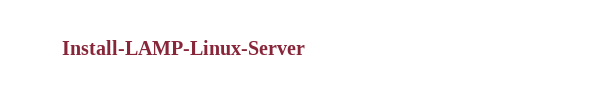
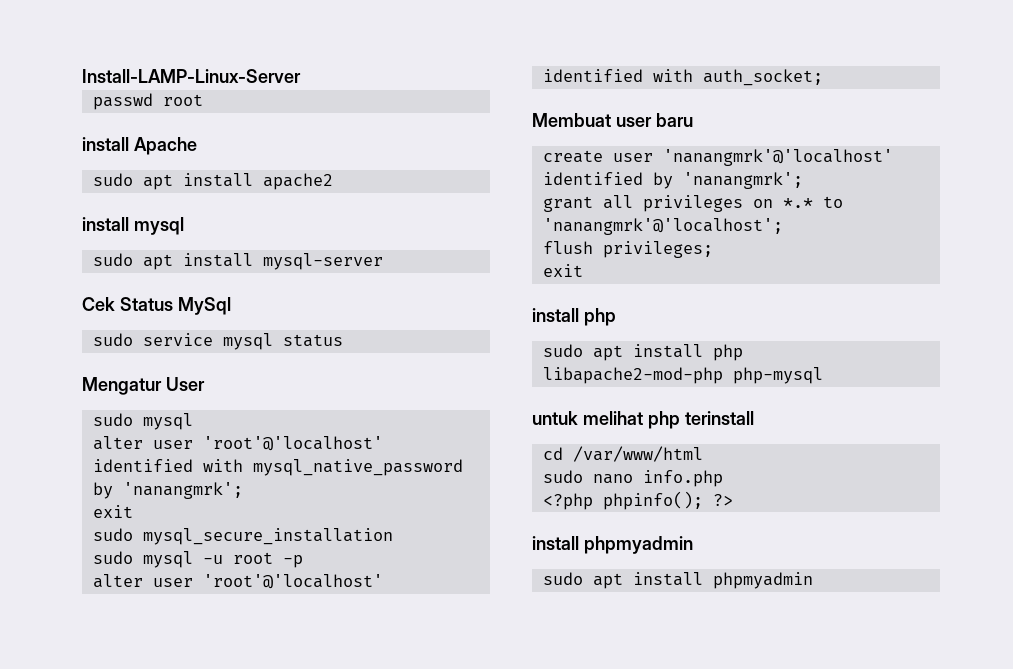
+ passwd root
+ install Apache
+ sudo apt install apache2
+ install mysql
+ sudo apt install mysql-server
+ Cek Status MySql
+ sudo service mysql status
+ Mengatur User
+ sudo mysql
+ alter user 'root'@'localhost' identified with mysql_native_password by 'nanangmrk';
+ exit
+ sudo mysql_secure_installation
+ sudo mysql -u root -p
+ alter user 'root'@'localhost' identified with auth_socket;
+ Membuat user baru
+ create user 'nanangmrk'@'localhost' identified by 'nanangmrk';
+ grant all privileges on *.* to 'nanangmrk'@'localhost';
+ flush privileges;
+ exit
+ install php
+ sudo apt install php libapache2-mod-php php-mysql
+ untuk melihat php terinstall
+ cd /var/www/html
+ sudo nano info.php
+ <?php phpinfo(); ?>
+ install phpmyadmin
+ sudo apt install phpmyadmin

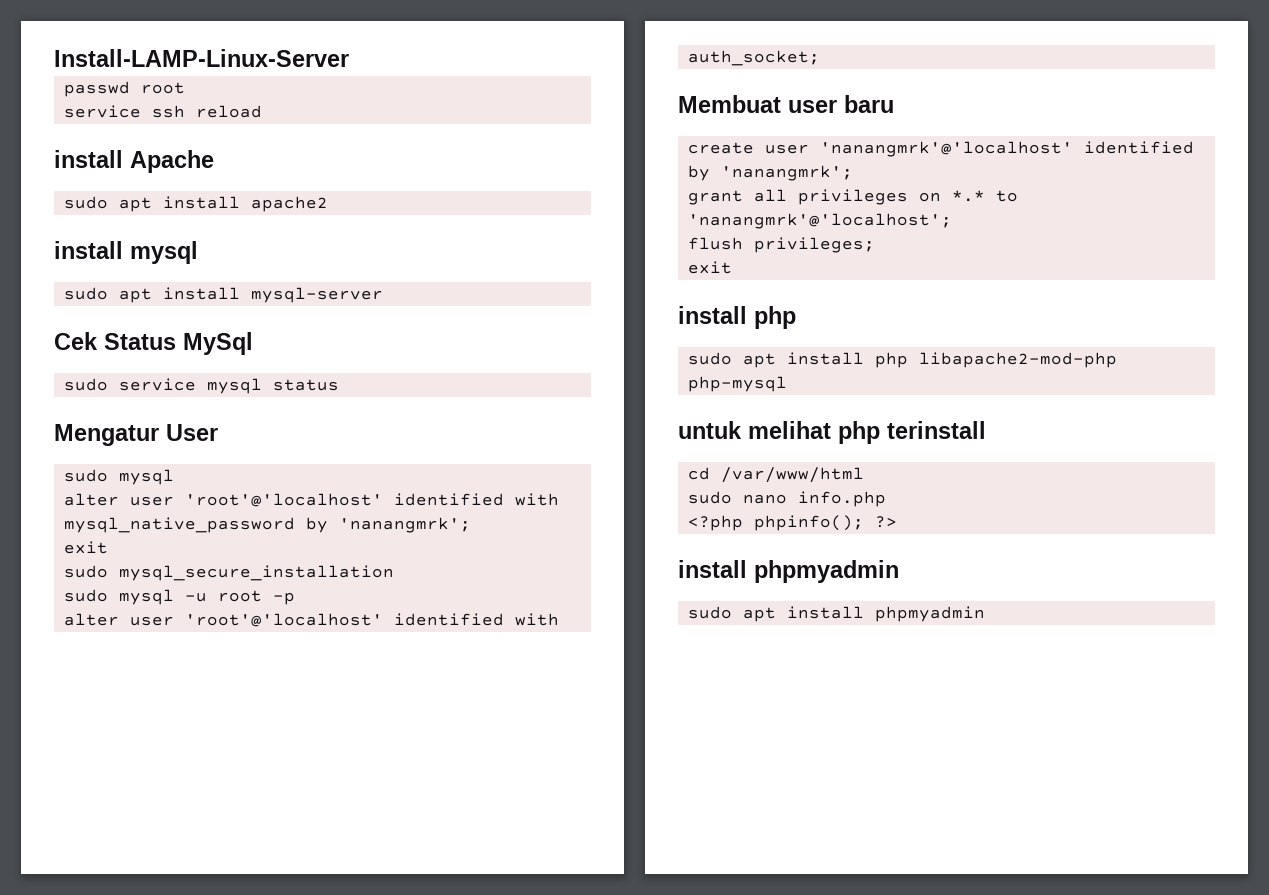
+ service ssh reload

